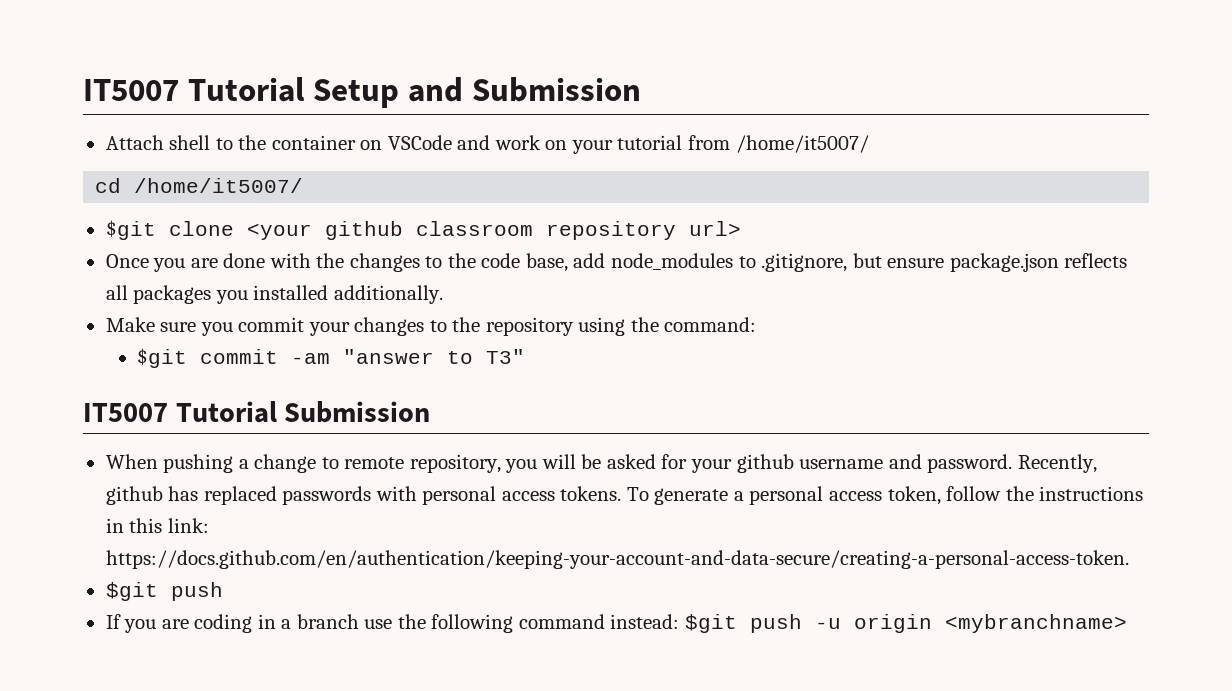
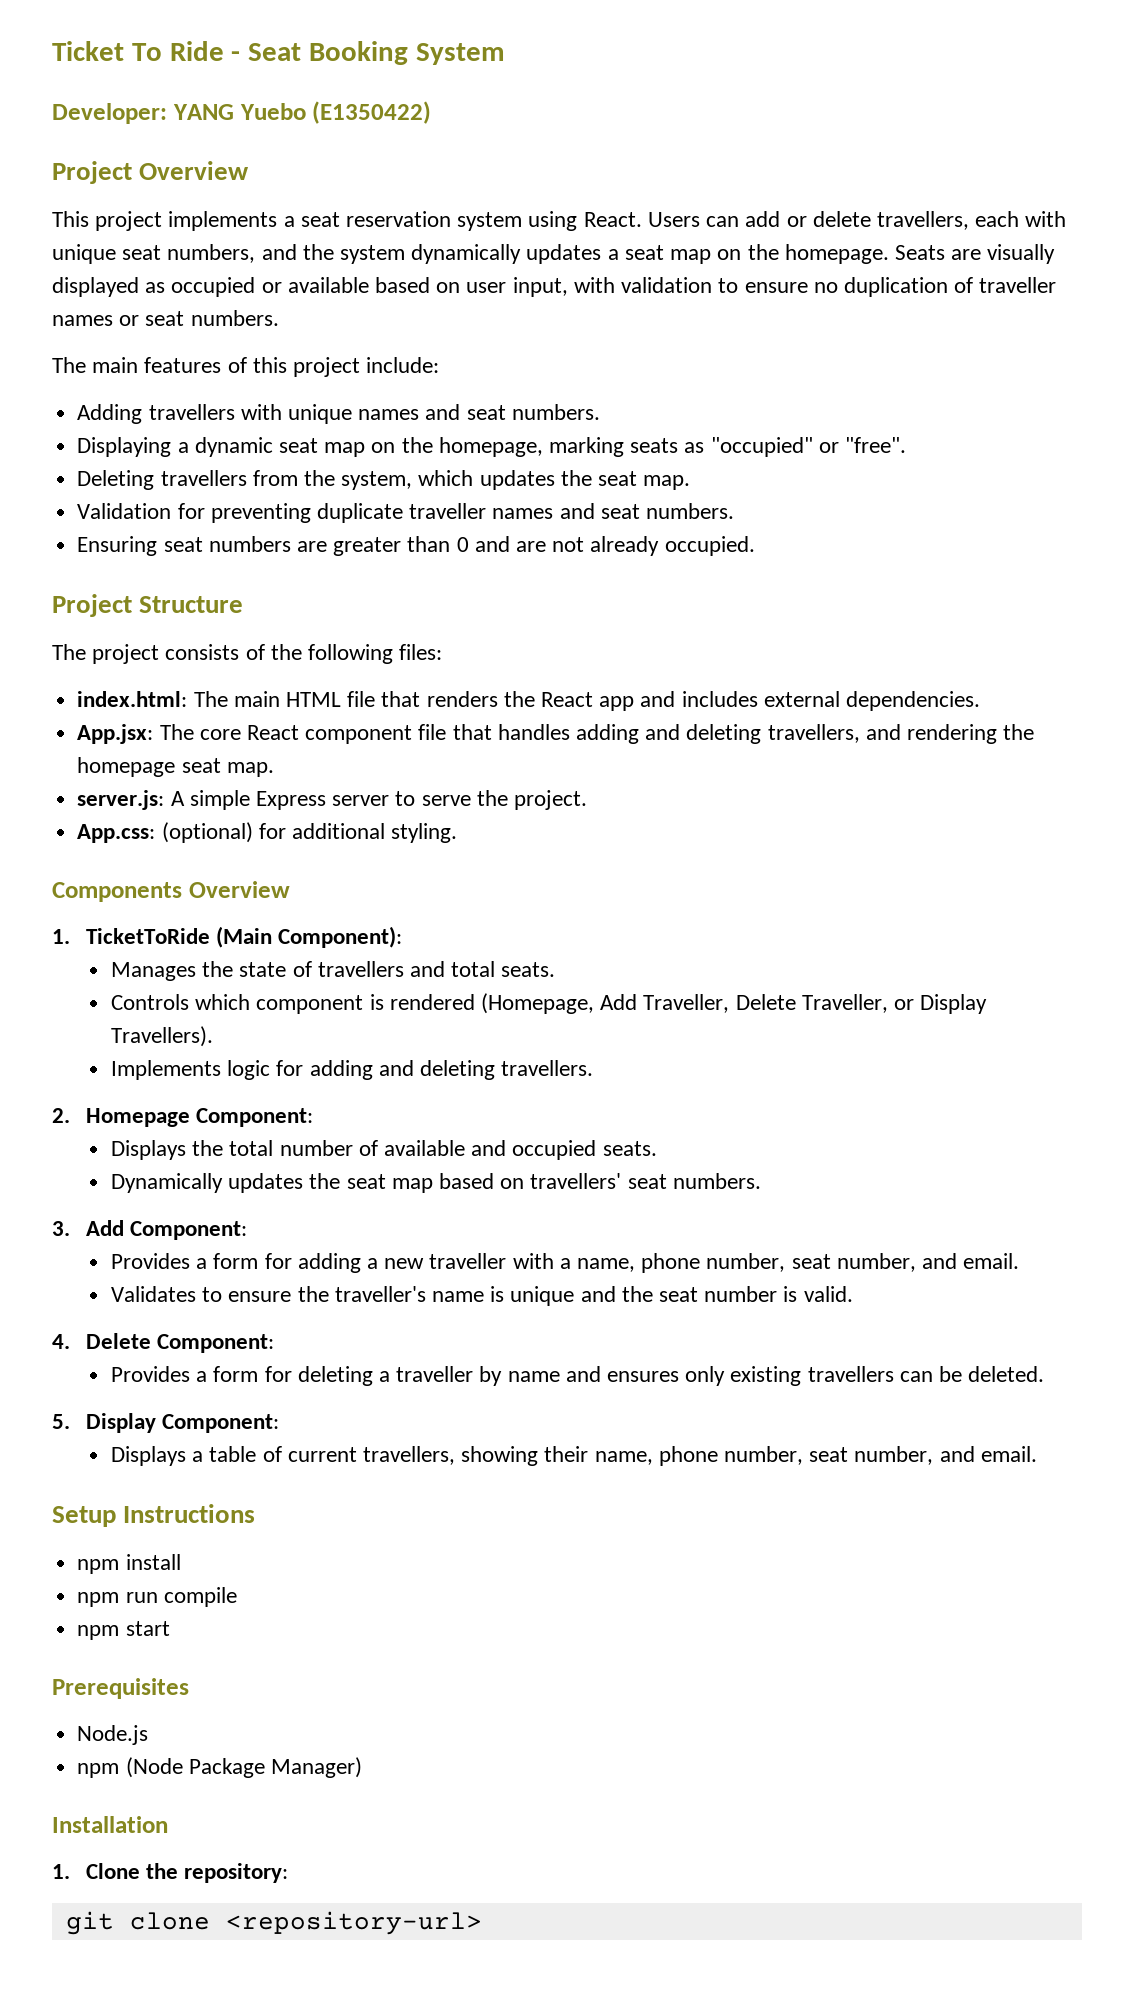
- IT5007 Tutorial Setup and Submission
- Attach shell to the container on VSCode and work on your tutorial from /home/it5007/
- cd /home/it5007/
- $git clone <your github classroom repository url>
- Once you are done with the changes to the code base, add node_modules to .gitignore, but ensure package.json reflects all packages you installed additionally.
- Make sure you commit your changes to the repository using the command:
- $git commit -am "answer to T3"
- IT5007 Tutorial Submission
- When pushing a change to remote repository, you will be asked for your github username and password. Recently, github has replaced passwords with personal access tokens. To generate a personal access token, follow the instructions in this link: https://docs.github.com/en/authentication/keeping-your-account-and-data-secure/creating-a-personal-access-token.
- $git push
- If you are coding in a branch use the following command instead: $git push -u origin <mybranchname>
+ Ticket To Ride - Seat Booking System
+ Developer: YANG Yuebo (E1350422)
+ Project Overview
+ This project implements a seat reservation system using React. Users can add or delete travellers, each with unique seat numbers, and the system dynamically updates a seat map on the homepage. Seats are visually displayed as occupied or available based on user input, with validation to ensure no duplication of traveller names or seat numbers.
+ The main features of this project include:
+ Adding travellers with unique names and seat numbers.
+ Displaying a dynamic seat map on the homepage, marking seats as "occupied" or "free".
+ Deleting travellers from the system, which updates the seat map.
+ Validation for preventing duplicate traveller names and seat numbers.
+ Ensuring seat numbers are greater than 0 and are not already occupied.
+ Project Structure
+ The project consists of the following files:
+ index.html: The main HTML file that renders the React app and includes external dependencies.
+ App.jsx: The core React component file that handles adding and deleting travellers, and rendering the homepage seat map.
+ server.js: A simple Express server to serve the project.
+ App.css: (optional) for additional styling.
+ Components Overview
+ 1. TicketToRide (Main Component):
+ Manages the state of travellers and total seats.
+ Controls which component is rendered (Homepage, Add Traveller, Delete Traveller, or Display Travellers).
+ Implements logic for adding and deleting travellers.
+ 2. Homepage Component:
+ Displays the total number of available and occupied seats.
+ Dynamically updates the seat map based on travellers' seat numbers.
+ 3. Add Component:
+ Provides a form for adding a new traveller with a name, phone number, seat number, and email.
+ Validates to ensure the traveller's name is unique and the seat number is valid.
+ 4. Delete Component:
+ Provides a form for deleting a traveller by name and ensures only existing travellers can be deleted.
+ 5. Display Component:
+ Displays a table of current travellers, showing their name, phone number, seat number, and email.
+ Setup Instructions
+ npm install
+ npm run compile
+ npm start
+ Prerequisites
+ Node.js
+ npm (Node Package Manager)
+ Installation
+ 1. Clone the repository:
+ git clone <repository-url>

